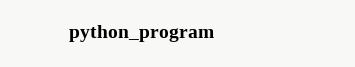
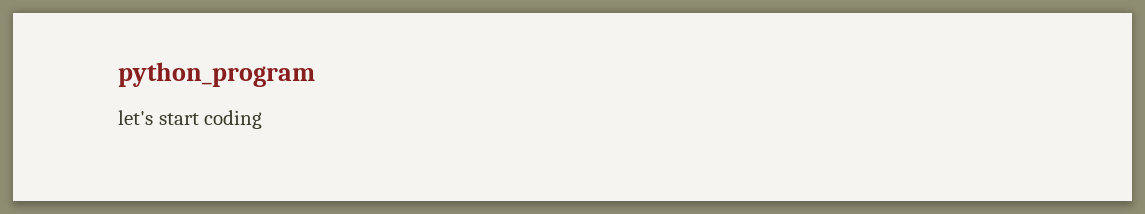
+ let's start coding

